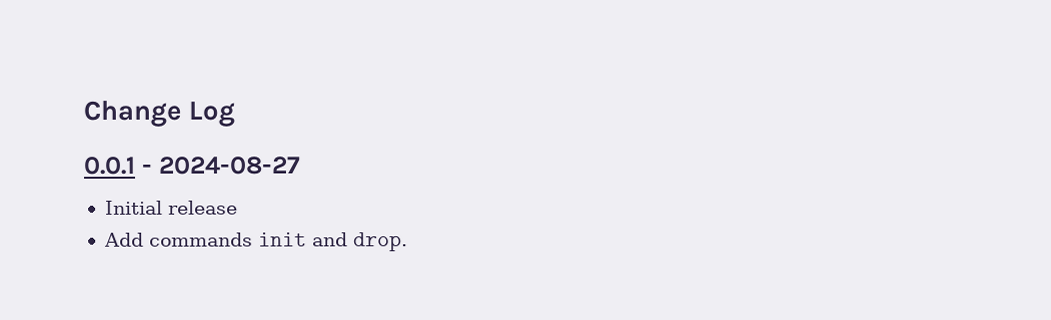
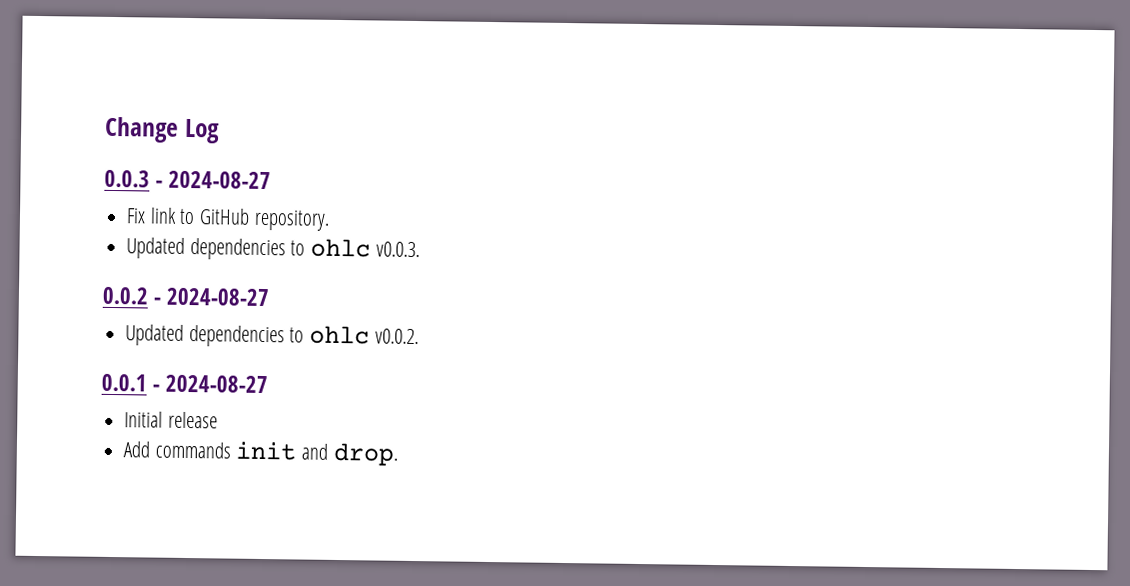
+ 0.0.3 - 2024-08-27
+ Fix link to GitHub repository.
+ Updated dependencies to ohlc v0.0.3.
+ 0.0.2 - 2024-08-27
+ Updated dependencies to ohlc v0.0.2.

